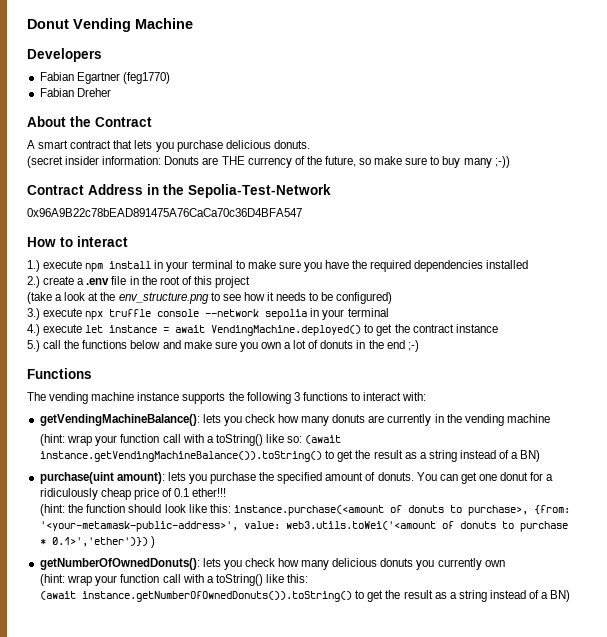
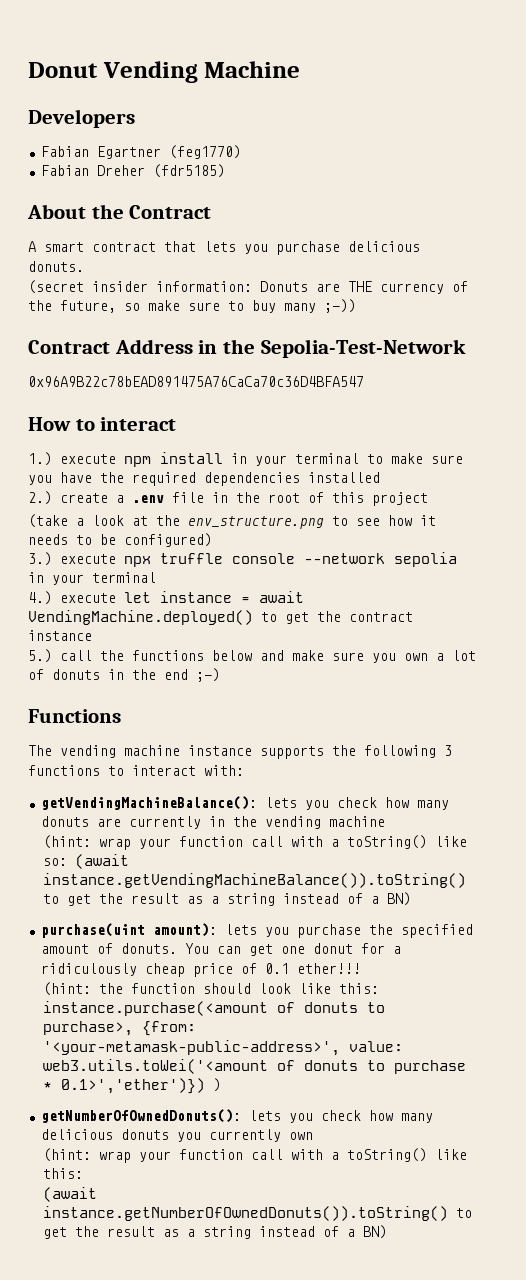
- Fabian Dreher
+ Fabian Dreher (fdr5185)

